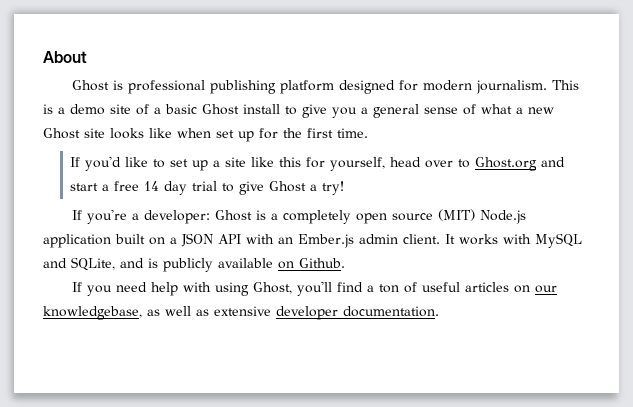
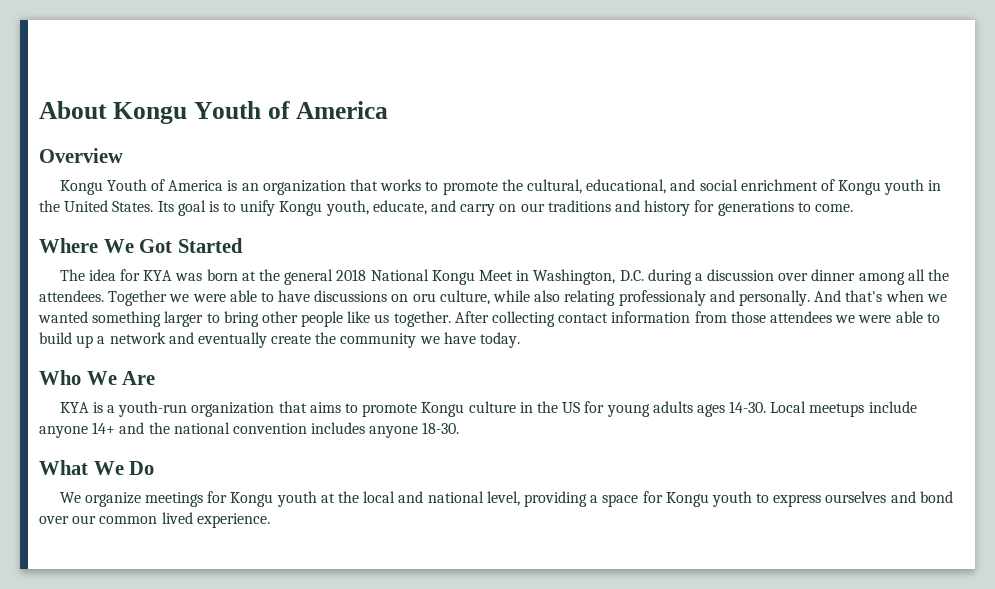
- About
- Ghost is professional publishing platform designed for modern journalism. This is a demo site of a basic Ghost install to give you a general sense of what a new Ghost site looks like when set up for the first time.
- If you'd like to set up a site like this for yourself, head over to Ghost.org and start a free 14 day trial to give Ghost a try!
- If you're a developer: Ghost is a completely open source (MIT) Node.js application built on a JSON API with an Ember.js admin client. It works with MySQL and SQLite, and is publicly available on Github.
- If you need help with using Ghost, you'll find a ton of useful articles on our knowledgebase, as well as extensive developer documentation.
+ About Kongu Youth of America
+ Overview
+ Kongu Youth of America is an organization that works to promote the cultural, educational, and social enrichment of Kongu youth in the United States. Its goal is to unify Kongu youth, educate, and carry on our traditions and history for generations to come.
+ Where We Got Started
+ The idea for KYA was born at the general 2018 National Kongu Meet in Washington, D.C. during a discussion over dinner among all the attendees. Together we were able to have discussions on oru culture, while also relating professionaly and personally. And that's when we wanted something larger to bring other people like us together. After collecting contact information from those attendees we were able to build up a network and eventually create the community we have today.
+ Who We Are
+ KYA is a youth-run organization that aims to promote Kongu culture in the US for young adults ages 14-30. Local meetups include anyone 14+ and the national convention includes anyone 18-30.
+ What We Do
+ We organize meetings for Kongu youth at the local and national level, providing a space for Kongu youth to express ourselves and bond over our common lived experience.

